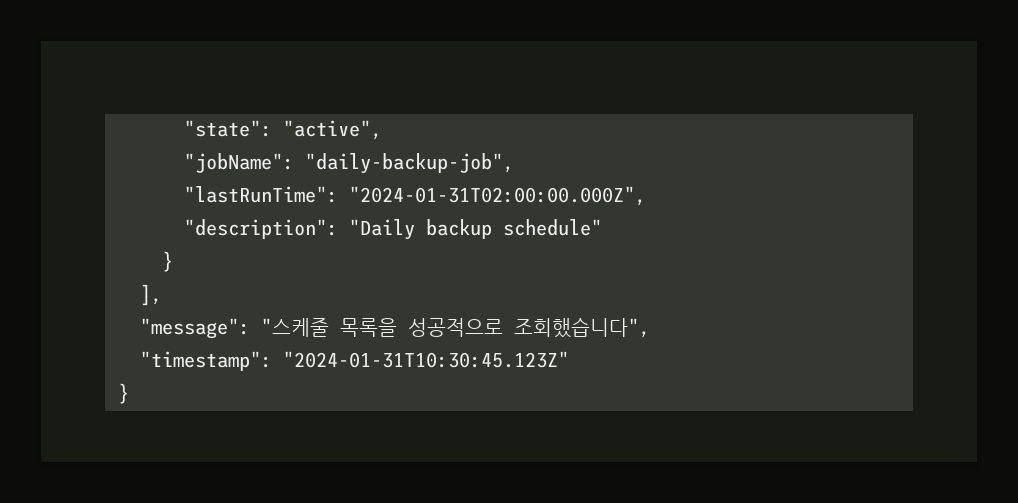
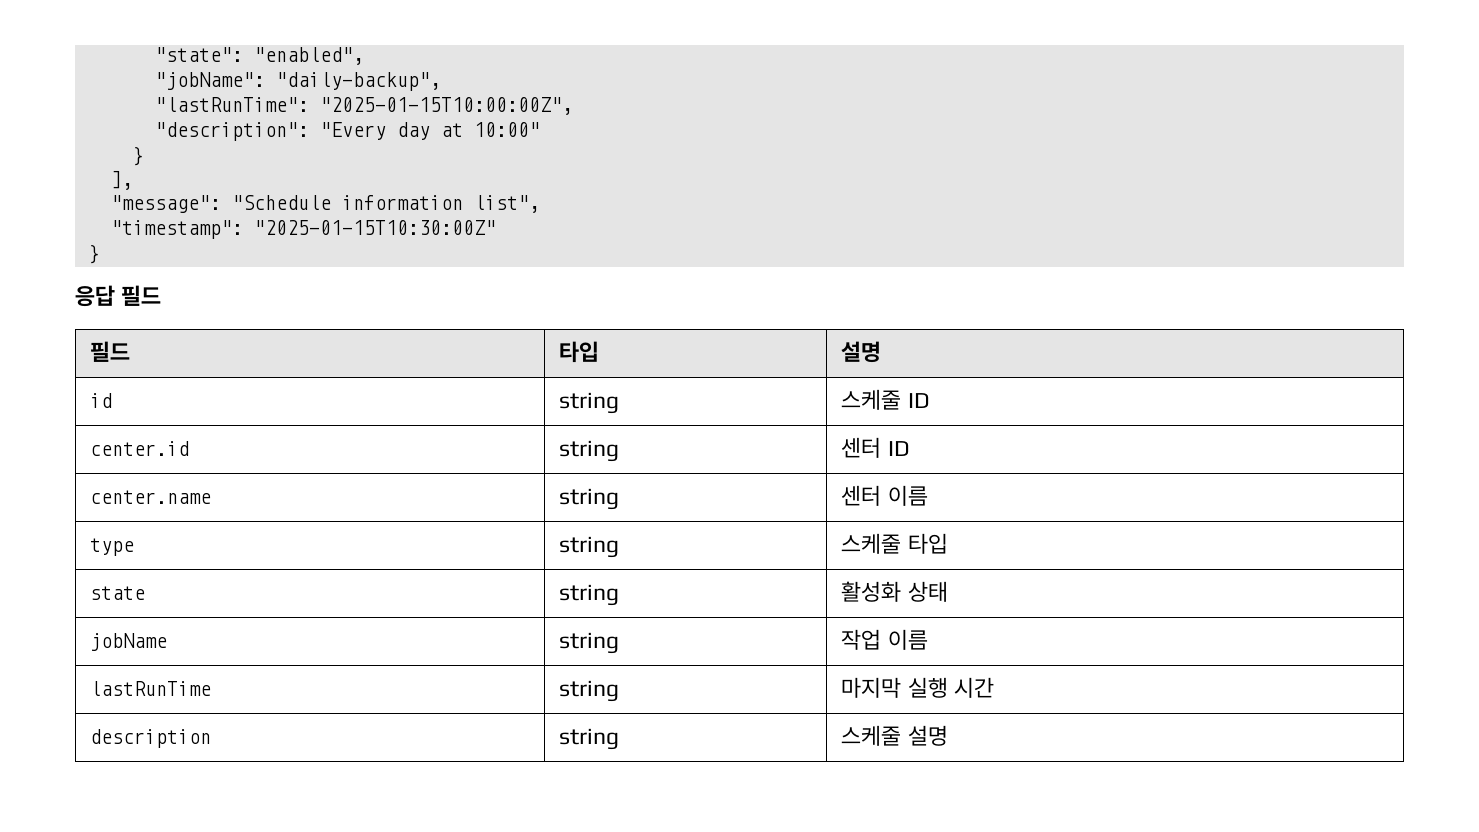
- "state": "active",
+ "state": "enabled",
- "jobName": "daily-backup-job",
+ "jobName": "daily-backup",
- "lastRunTime": "2024-01-31T02:00:00.000Z",
+ "lastRunTime": "2025-01-15T10:00:00Z",
- "description": "Daily backup schedule"
+ "description": "Every day at 10:00"
- "message": "스케줄 목록을 성공적으로 조회했습니다",
+ "message": "Schedule information list",
- "timestamp": "2024-01-31T10:30:45.123Z"
+ "timestamp": "2025-01-15T10:30:00Z"
  }
+ 응답 필드
+ 필드 | 타입 | 설명
+ id | string | 스케줄 ID
+ center.id | string | 센터 ID
+ center.name | string | 센터 이름
+ type | string | 스케줄 타입
+ state | string | 활성화 상태
+ jobName | string | 작업 이름
+ lastRunTime | string | 마지막 실행 시간
+ description | string | 스케줄 설명

